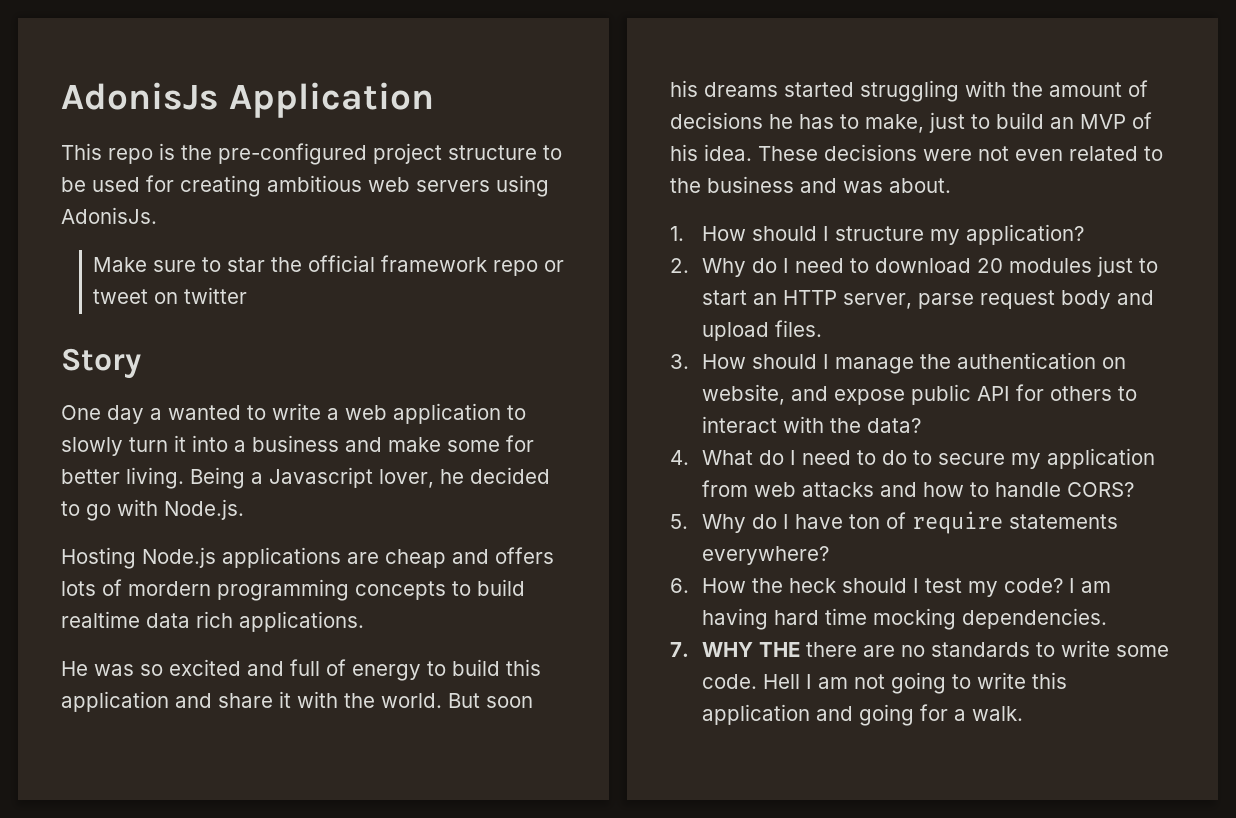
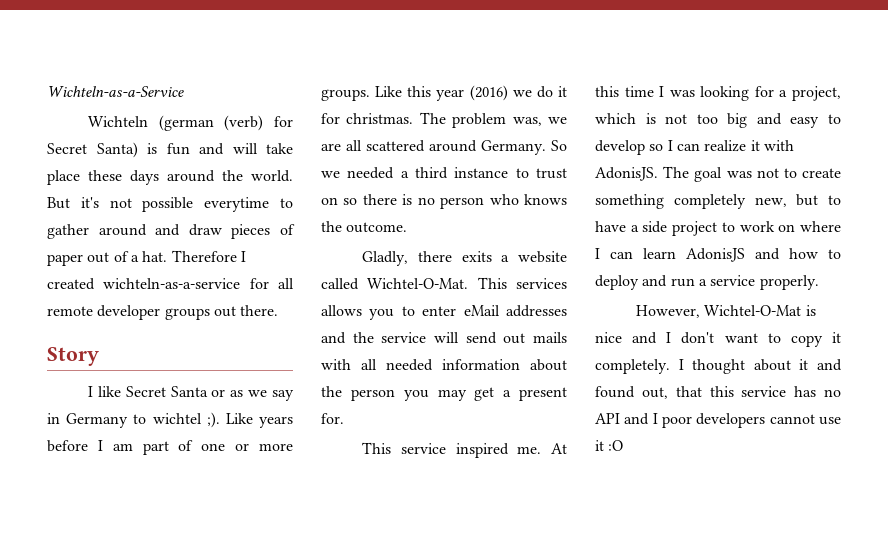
- AdonisJs Application
- This repo is the pre-configured project structure to be used for creating ambitious web servers using AdonisJs.
- Make sure to star the official framework repo or tweet on twitter
+ Wichteln-as-a-Service
+ Wichteln (german (verb) for Secret Santa) is fun and will take place these days around the world. But it's not possible everytime to gather around and draw pieces of paper out of a hat. Therefore I created wichteln-as-a-service for all remote developer groups out there.
  Story
- One day a wanted to write a web application to slowly turn it into a business and make some for better living. Being a Javascript lover, he decided to go with Node.js.
- Hosting Node.js applications are cheap and offers lots of mordern programming concepts to build realtime data rich applications.
- He was so excited and full of energy to build this application and share it with the world. But soon his dreams started struggling with the amount of decisions he has to make, just to build an MVP of his idea. These decisions were not even related to the business and was about.
- 1. How should I structure my application?
- 2. Why do I need to download 20 modules just to start an HTTP server, parse request body and upload files.
- 3. How should I manage the authentication on website, and expose public API for others to interact with the data?
- 4. What do I need to do to secure my application from web attacks and how to handle CORS?
- 5. Why do I have ton of require statements everywhere?
- 6. How the heck should I test my code? I am having hard time mocking dependencies.
- 7. WHY THE there are no standards to write some code. Hell I am not going to write this application and going for a walk.
+ I like Secret Santa or as we say in Germany to wichtel ;). Like years before I am part of one or more groups. Like this year (2016) we do it for christmas. The problem was, we are all scattered around Germany. So we needed a third instance to trust on so there is no person who knows the outcome.
+ Gladly, there exits a website called Wichtel-O-Mat. This services allows you to enter eMail addresses and the service will send out mails with all needed information about the person you may get a present for.
+ This service inspired me. At this time I was looking for a project, which is not too big and easy to develop so I can realize it with AdonisJS. The goal was not to create something completely new, but to have a side project to work on where I can learn AdonisJS and how to deploy and run a service properly.
+ However, Wichtel-O-Mat is nice and I don't want to copy it completely. I thought about it and found out, that this service has no API and I poor developers cannot use it :O

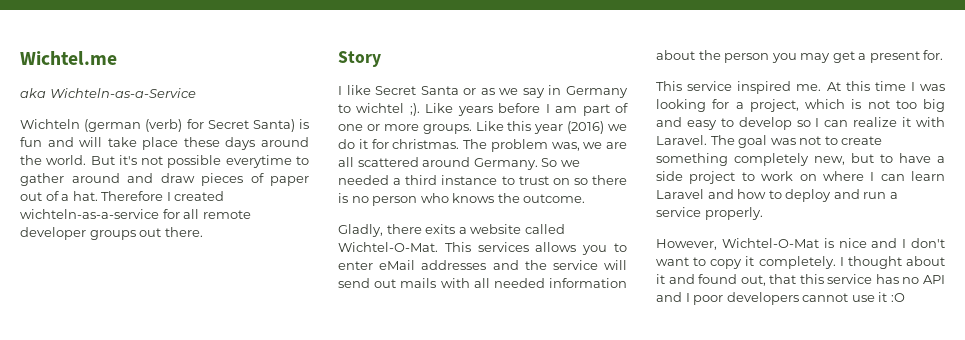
- Wichteln-as-a-Service
+ Wichtel.me
+ aka Wichteln-as-a-Service
- At this time I was looking for a project, which is not too big and easy to develop so I can realize it with AdonisJS.
+ At this time I was looking for a project, which is not too big and easy to develop so I can realize it with Laravel.
- The goal was not to create something completely new, but to have a side project to work on where I can learn AdonisJS and how to deploy and run a service properly.
+ The goal was not to create something completely new, but to have a side project to work on where I can learn Laravel and how to deploy and run a service properly.

